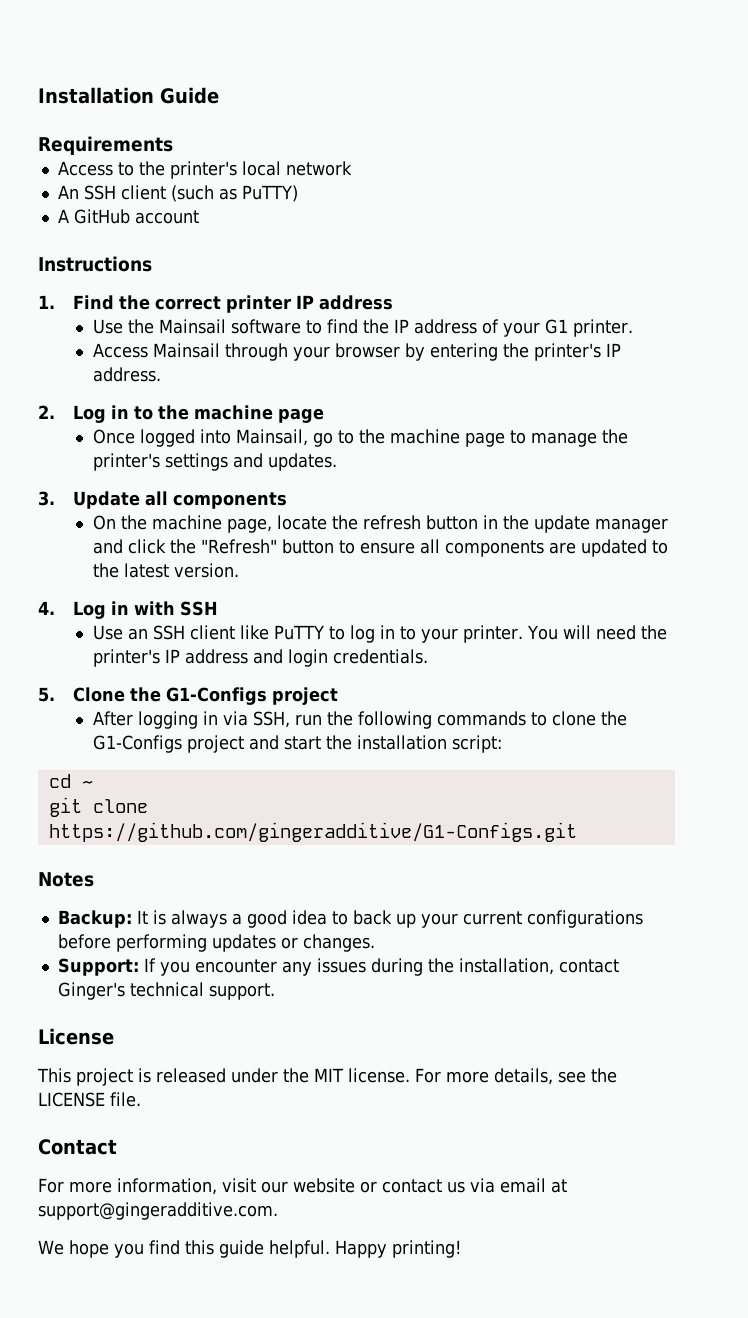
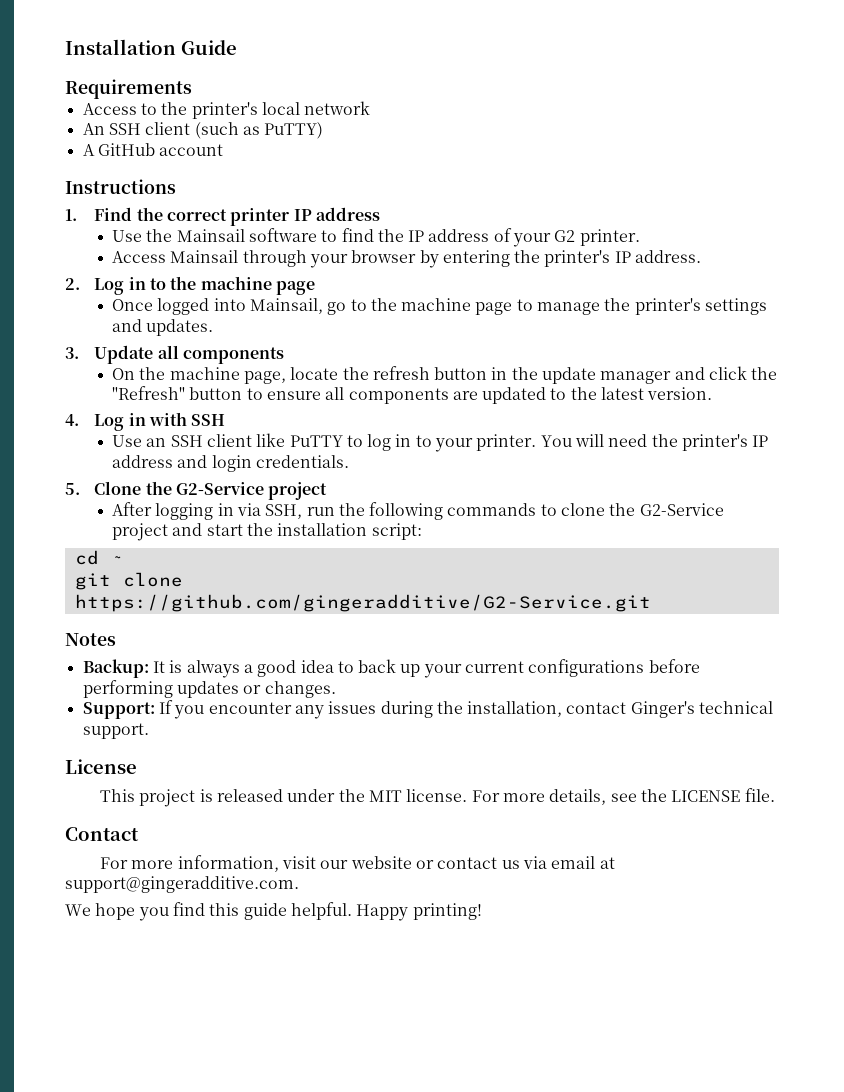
- Use the Mainsail software to find the IP address of your G1 printer.
+ Use the Mainsail software to find the IP address of your G2 printer.
- 5. Clone the G1-Configs project
+ 5. Clone the G2-Service project
- After logging in via SSH, run the following commands to clone the G1-Configs project and start the installation script:
+ After logging in via SSH, run the following commands to clone the G2-Service project and start the installation script:
- git clone https://github.com/gingeradditive/G1-Configs.git
+ git clone https://github.com/gingeradditive/G2-Service.git

